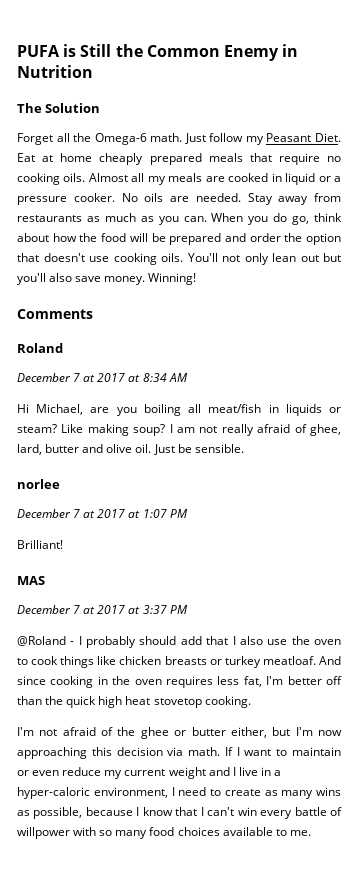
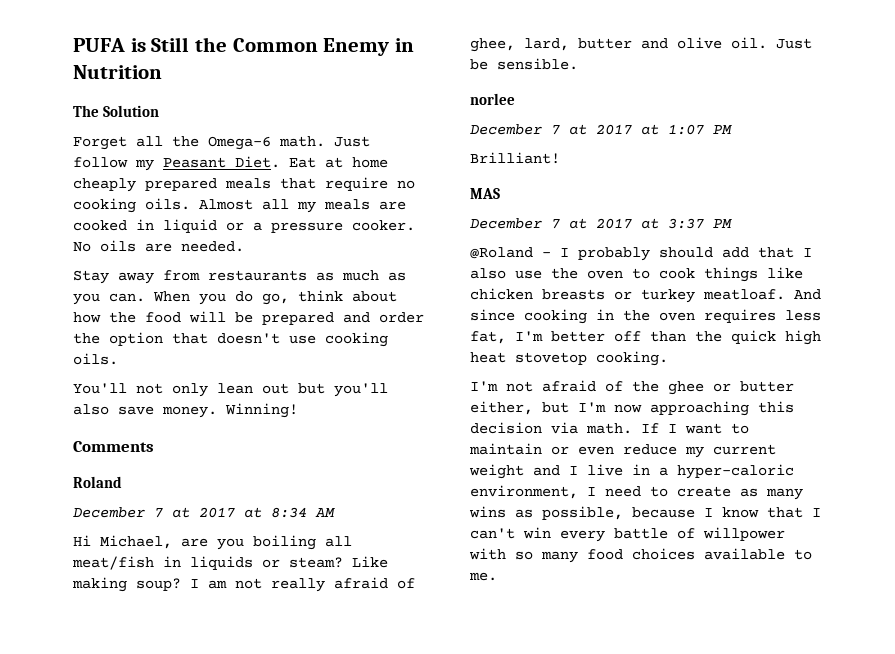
- No oils are needed. Stay away from restaurants as much as you can.
+ No oils are needed.
+ Stay away from restaurants as much as you can.
- When you do go, think about how the food will be prepared and order the option that doesn't use cooking oils. You'll not only lean out but you'll also save money.
+ When you do go, think about how the food will be prepared and order the option that doesn't use cooking oils.
+ You'll not only lean out but you'll also save money.

